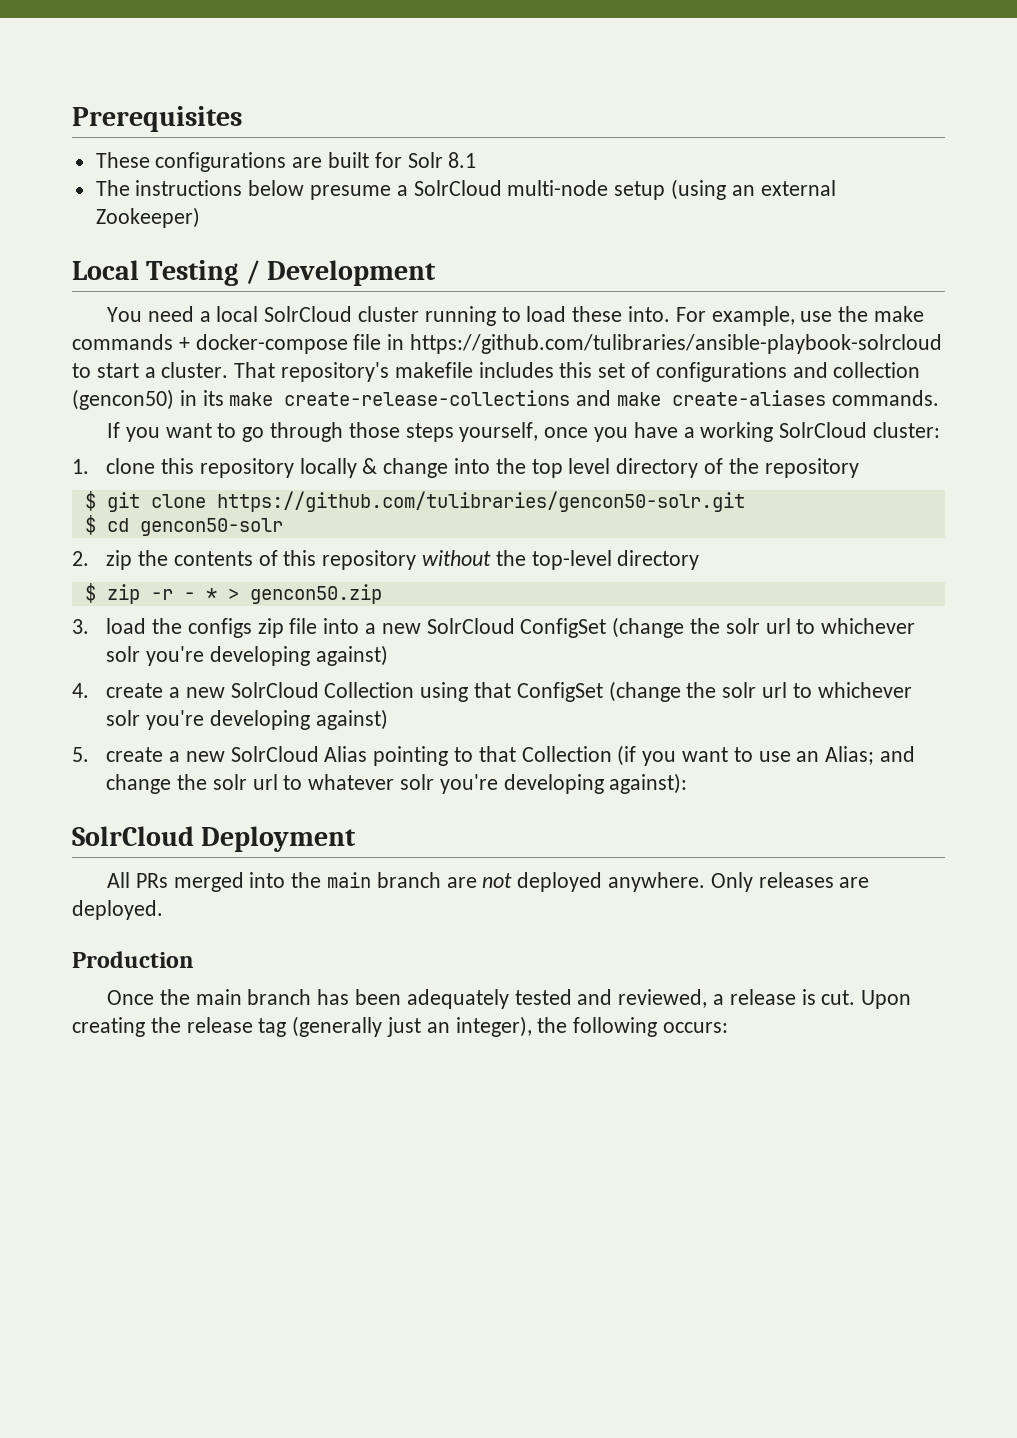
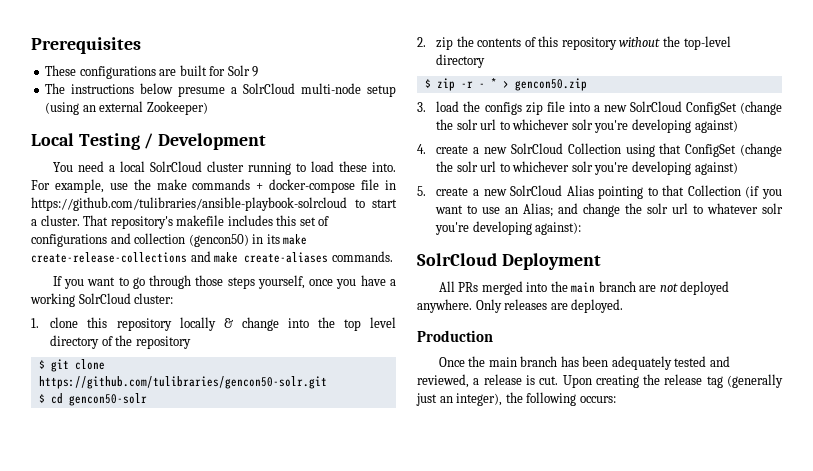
- These configurations are built for Solr 8.1
+ These configurations are built for Solr 9

